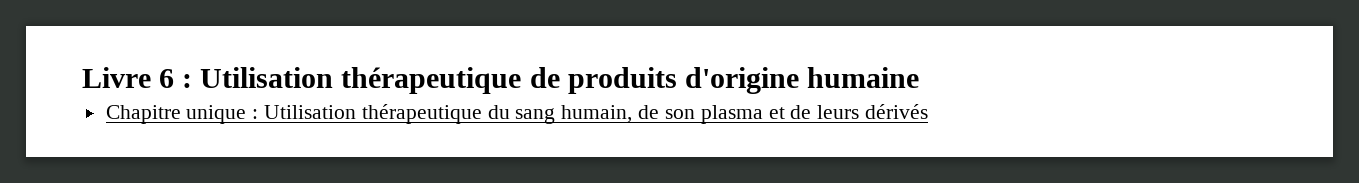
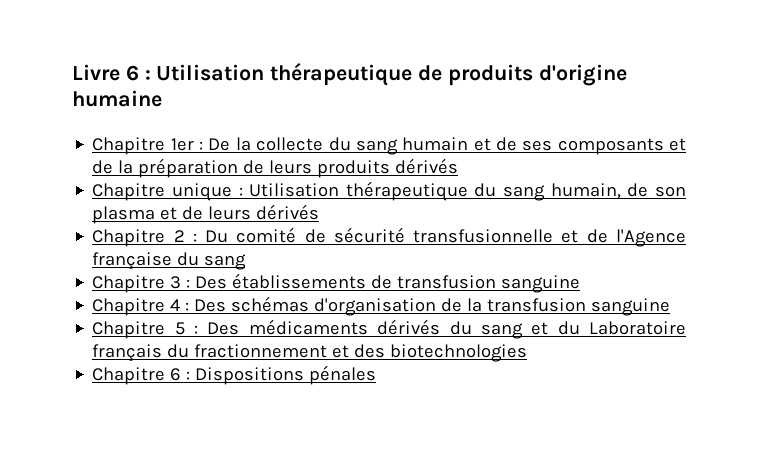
+ Chapitre 1er : De la collecte du sang humain et de ses composants et de la préparation de leurs produits dérivés
+ Chapitre 2 : Du comité de sécurité transfusionnelle et de l'Agence française du sang
+ Chapitre 3 : Des établissements de transfusion sanguine
+ Chapitre 4 : Des schémas d'organisation de la transfusion sanguine
+ Chapitre 5 : Des médicaments dérivés du sang et du Laboratoire français du fractionnement et des biotechnologies
+ Chapitre 6 : Dispositions pénales

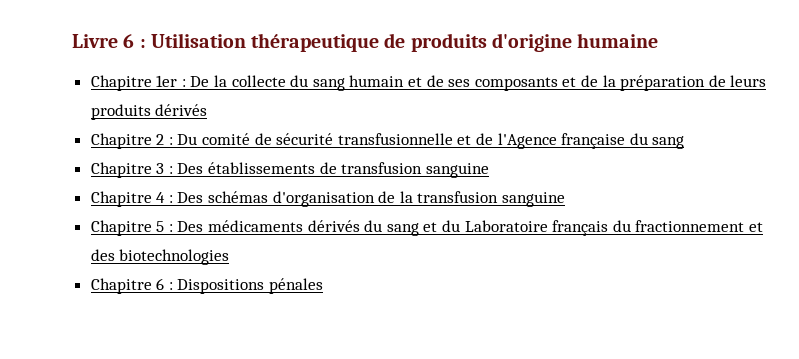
- Chapitre unique : Utilisation thérapeutique du sang humain, de son plasma et de leurs dérivés

